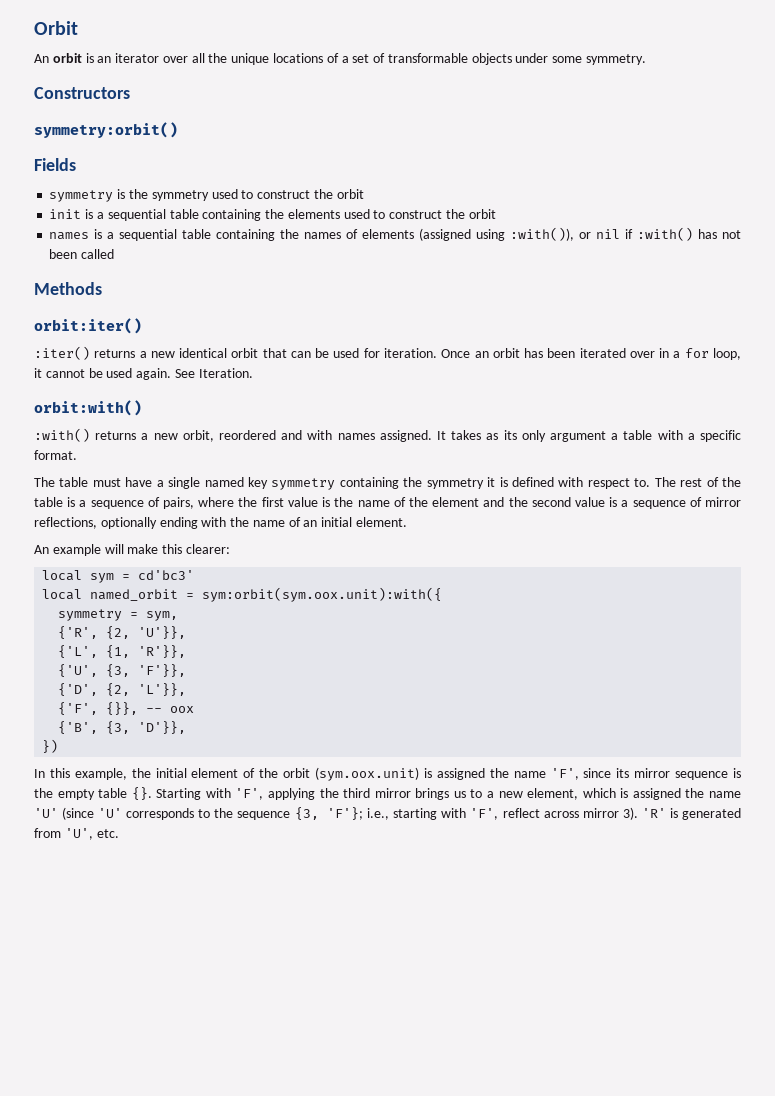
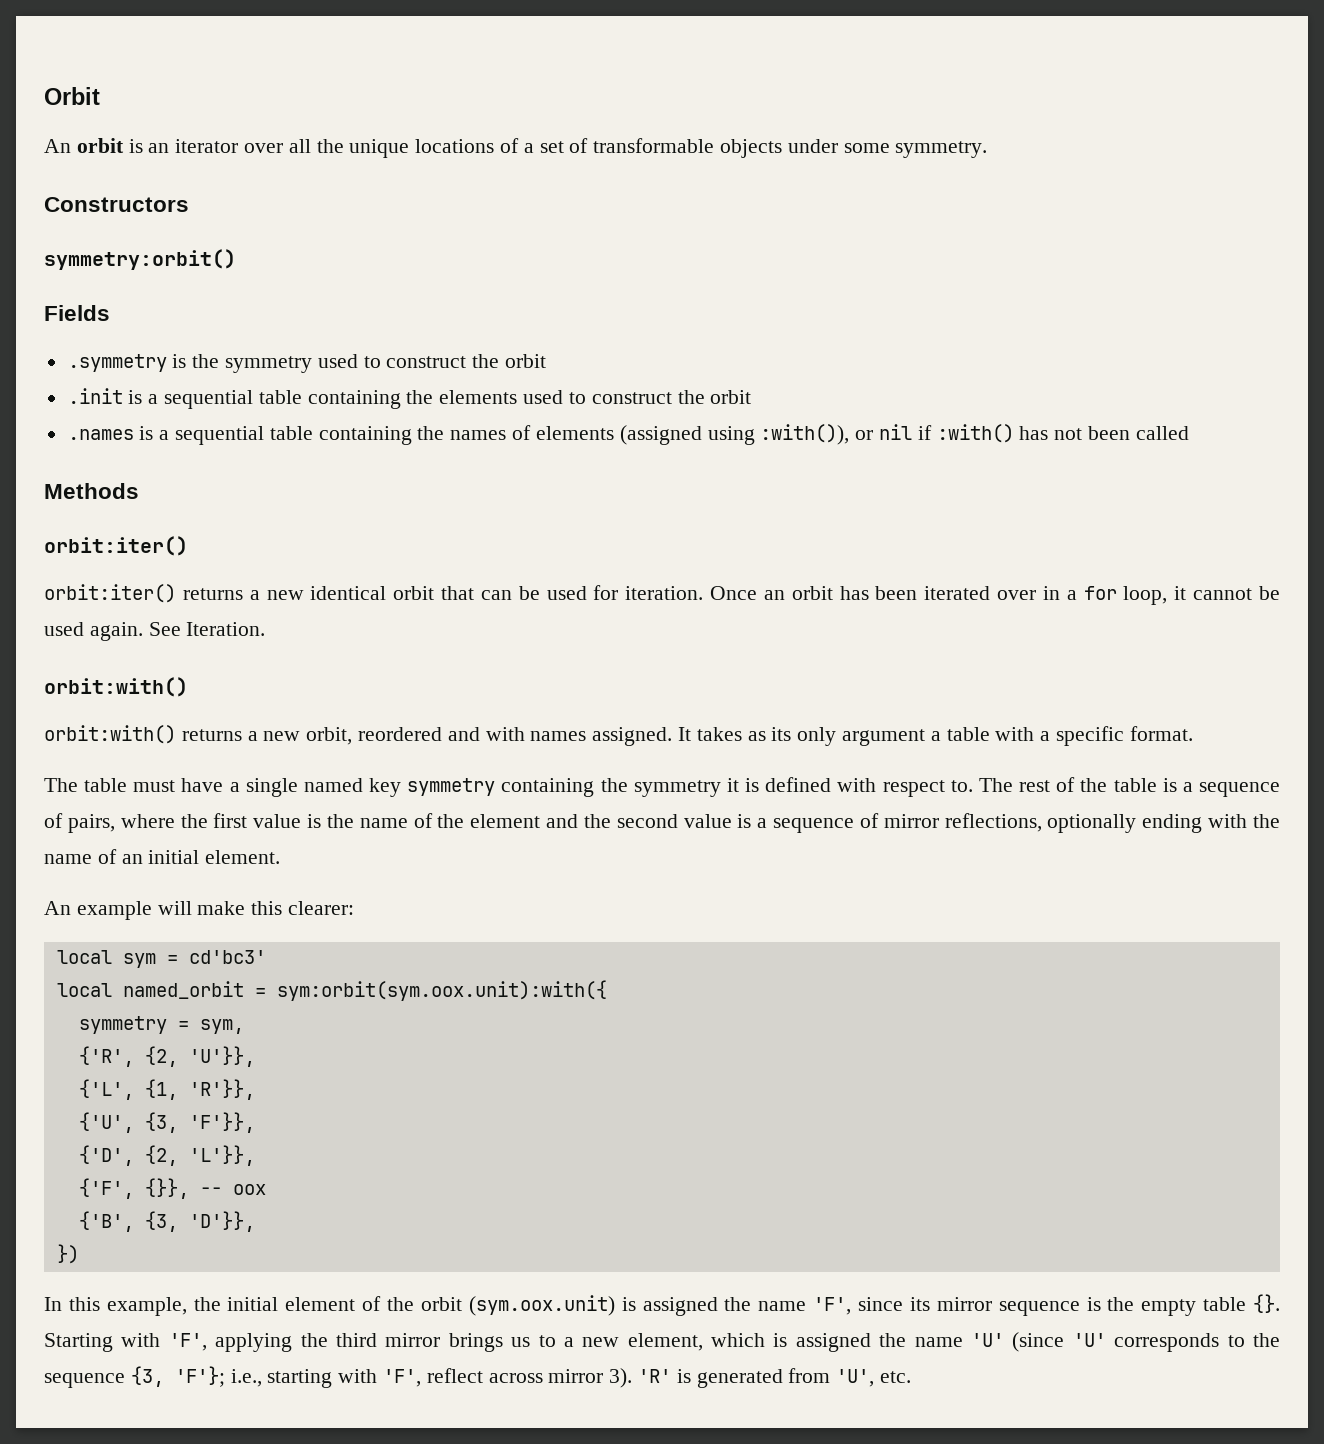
- symmetry is the symmetry used to construct the orbit
+ .symmetry is the symmetry used to construct the orbit
- init is a sequential table containing the elements used to construct the orbit
+ .init is a sequential table containing the elements used to construct the orbit
- names is a sequential table containing the names of elements (assigned using :with()), or nil if :with() has not been called
+ .names is a sequential table containing the names of elements (assigned using :with()), or nil if :with() has not been called
- :iter() returns a new identical orbit that can be used for iteration.
+ orbit:iter() returns a new identical orbit that can be used for iteration.
- :with() returns a new orbit, reordered and with names assigned.
+ orbit:with() returns a new orbit, reordered and with names assigned.

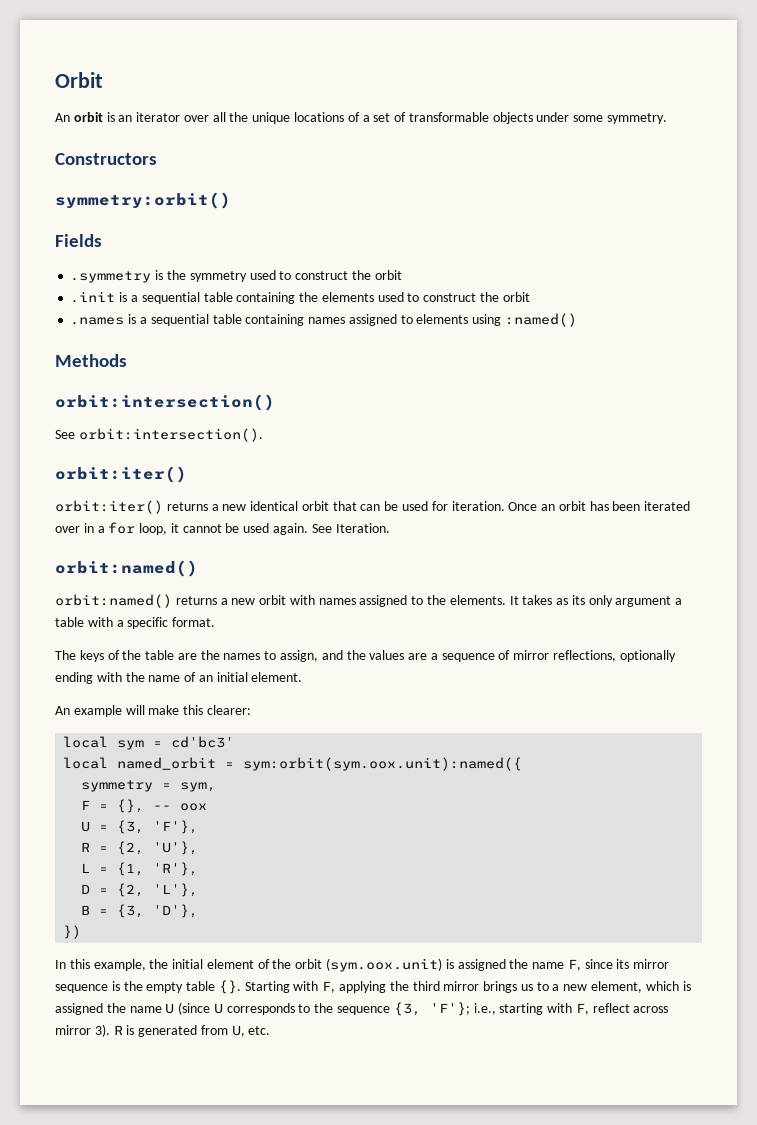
- .names is a sequential table containing the names of elements (assigned using :with()), or nil if :with() has not been called
+ .names is a sequential table containing names assigned to elements using :named()
  Methods
+ orbit:intersection()
+ See orbit:intersection().
  See Iteration.
- orbit:with()
- orbit:with() returns a new orbit, reordered and with names assigned.
+ orbit:named()
+ orbit:named() returns a new orbit with names assigned to the elements.
- The table must have a single named key symmetry containing the symmetry it is defined with respect to. The rest of the table is a sequence of pairs, where the first value is the name of the element and the second value is a sequence of mirror reflections, optionally ending with the name of an initial element.
+ The keys of the table are the names to assign, and the values are a sequence of mirror reflections, optionally ending with the name of an initial element.
- local named_orbit = sym:orbit(sym.oox.unit):with({
+ local named_orbit = sym:orbit(sym.oox.unit):named({
- {'R', {2, 'U'}},
- {'L', {1, 'R'}},
- {'U', {3, 'F'}},
- {'D', {2, 'L'}},
- {'F', {}}, -- oox
- {'B', {3, 'D'}},
+ F = {}, -- oox
+ U = {3, 'F'},
+ R = {2, 'U'},
+ L = {1, 'R'},
+ D = {2, 'L'},
+ B = {3, 'D'},
- In this example, the initial element of the orbit (sym.oox.unit) is assigned the name 'F', since its mirror sequence is the empty table {}.
+ In this example, the initial element of the orbit (sym.oox.unit) is assigned the name F, since its mirror sequence is the empty table {}.
- Starting with 'F', applying the third mirror brings us to a new element, which is assigned the name 'U' (since 'U' corresponds to the sequence {3, 'F'}; i.e., starting with 'F', reflect across mirror 3).
+ Starting with F, applying the third mirror brings us to a new element, which is assigned the name U (since U corresponds to the sequence {3, 'F'}; i.e., starting with F, reflect across mirror 3).
- 'R' is generated from 'U', etc.
+ R is generated from U, etc.

